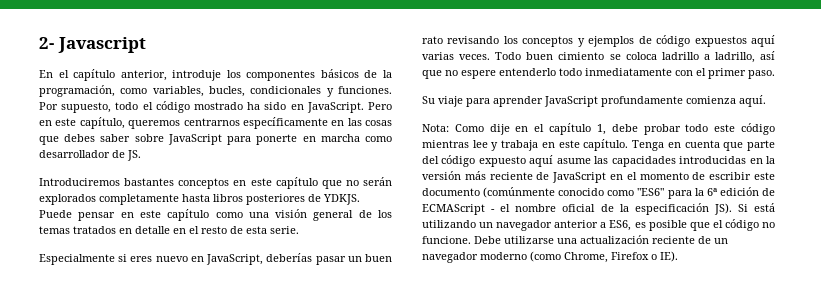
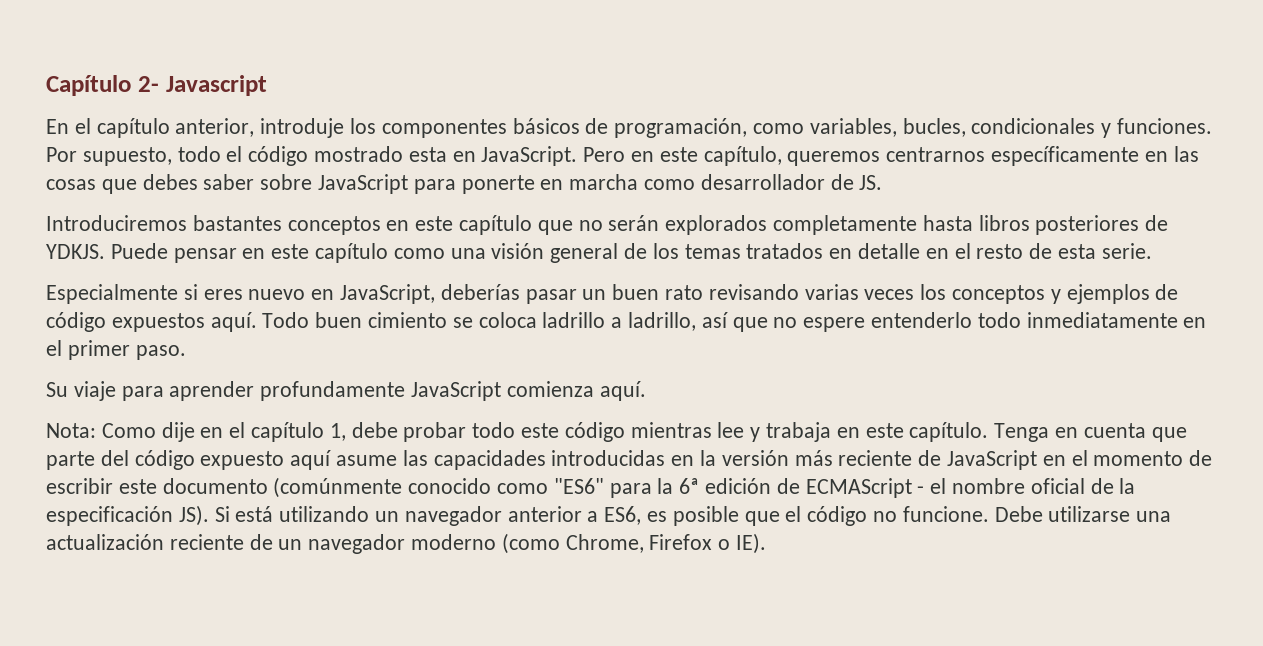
- 2- Javascript
+ Capítulo 2- Javascript
- En el capítulo anterior, introduje los componentes básicos de la programación, como variables, bucles, condicionales y funciones.
+ En el capítulo anterior, introduje los componentes básicos de programación, como variables, bucles, condicionales y funciones.
- Por supuesto, todo el código mostrado ha sido en JavaScript.
+ Por supuesto, todo el código mostrado esta en JavaScript.
- Especialmente si eres nuevo en JavaScript, deberías pasar un buen rato revisando los conceptos y ejemplos de código expuestos aquí varias veces.
+ Especialmente si eres nuevo en JavaScript, deberías pasar un buen rato revisando varias veces los conceptos y ejemplos de código expuestos aquí.
- Todo buen cimiento se coloca ladrillo a ladrillo, así que no espere entenderlo todo inmediatamente con el primer paso.
+ Todo buen cimiento se coloca ladrillo a ladrillo, así que no espere entenderlo todo inmediatamente en el primer paso.
- Su viaje para aprender JavaScript profundamente comienza aquí.
+ Su viaje para aprender profundamente JavaScript comienza aquí.

